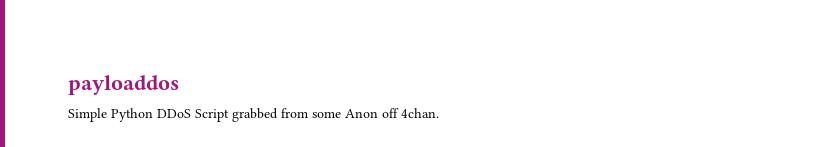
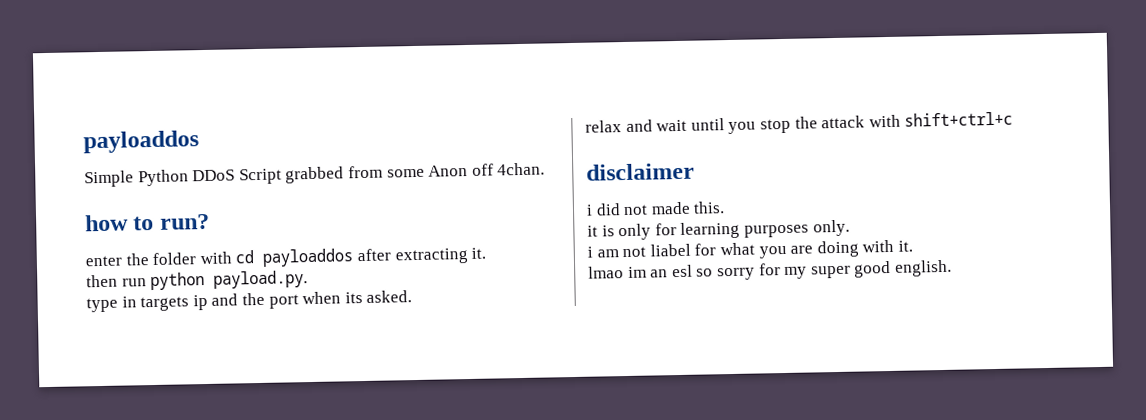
+ how to run?
+ enter the folder with cd payloaddos after extracting it.
+ then run python payload.py.
+ type in targets ip and the port when its asked.
+ relax and wait until you stop the attack with shift+ctrl+c
+ disclaimer
+ i did not made this.
+ it is only for learning purposes only.
+ i am not liabel for what you are doing with it.
+ lmao im an esl so sorry for my super good english.

